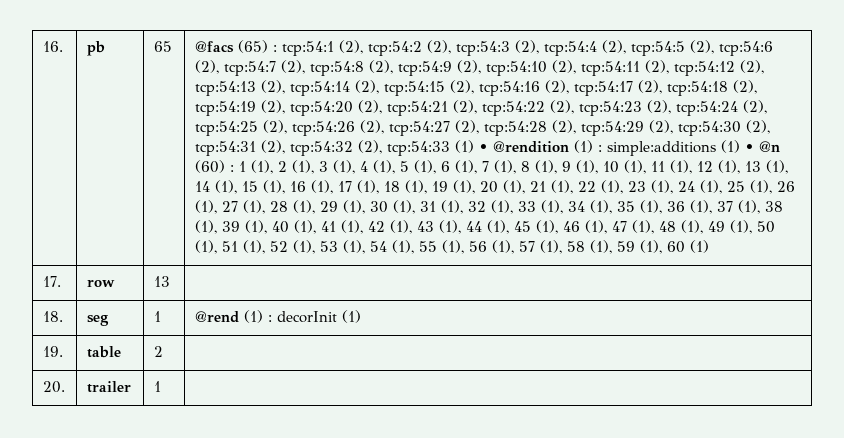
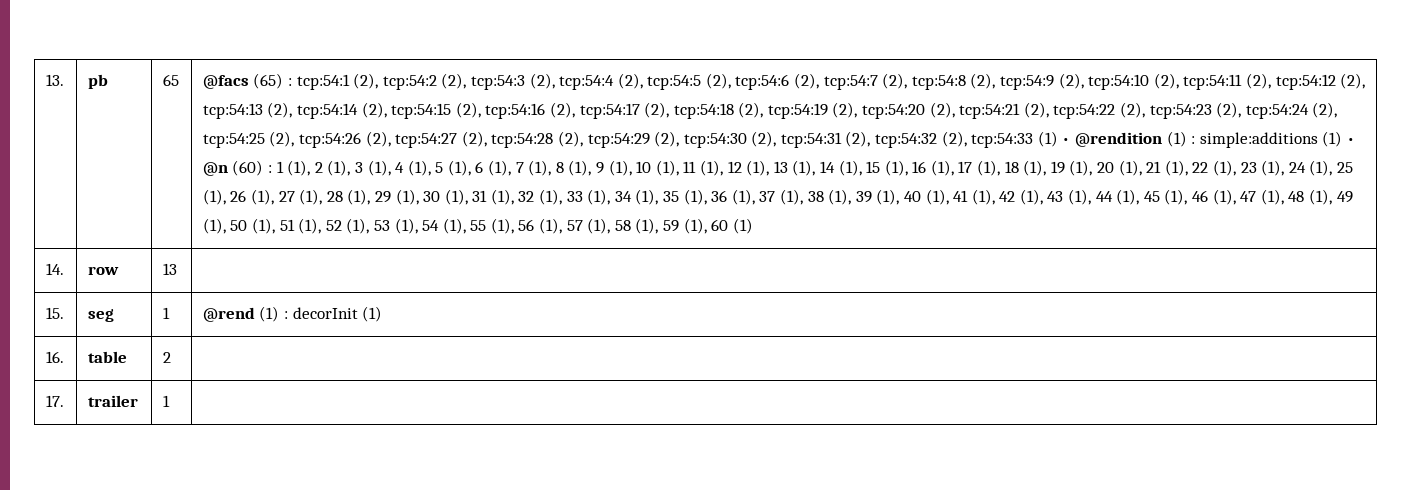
- 16.
+ 13.
- 17. | row | 13 |
+ 14. | row | 13 |
- 18. | seg | 1 | @rend (1) : decorInit (1)
+ 15. | seg | 1 | @rend (1) : decorInit (1)
- 19. | table | 2 |
+ 16. | table | 2 |
- 20. | trailer | 1 |
+ 17. | trailer | 1 |

